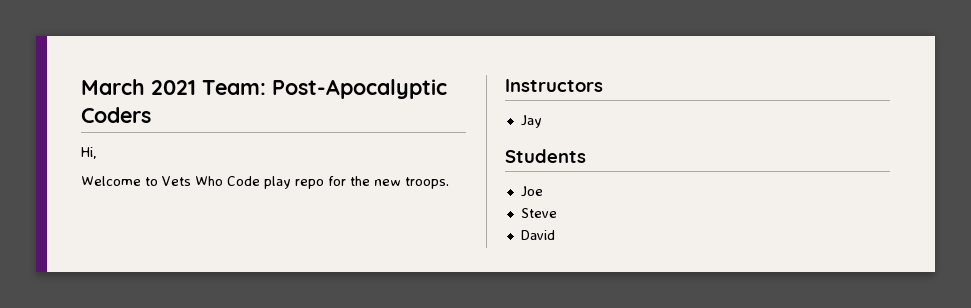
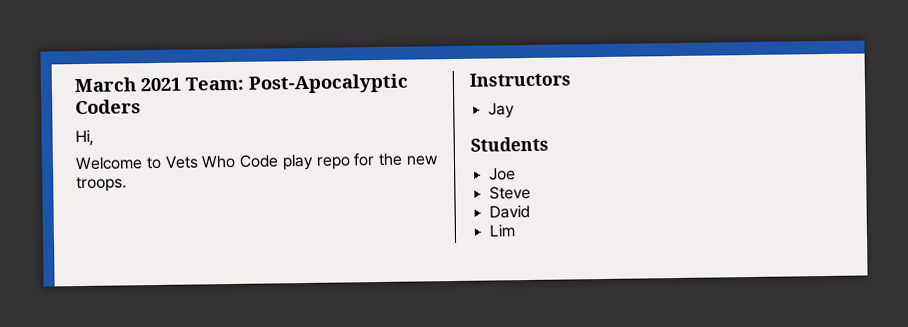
+ Lim

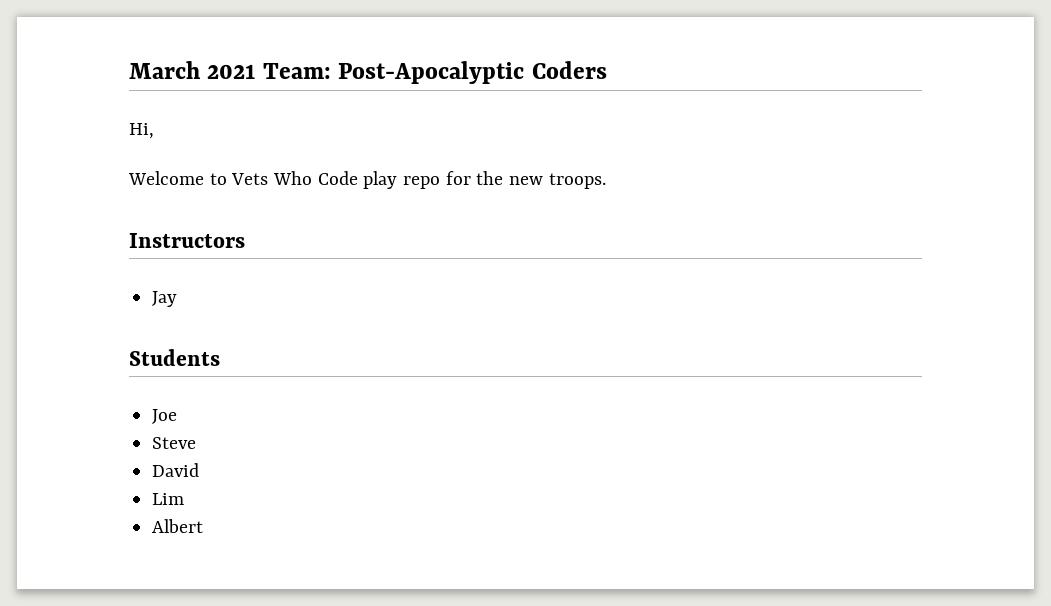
+ Albert

